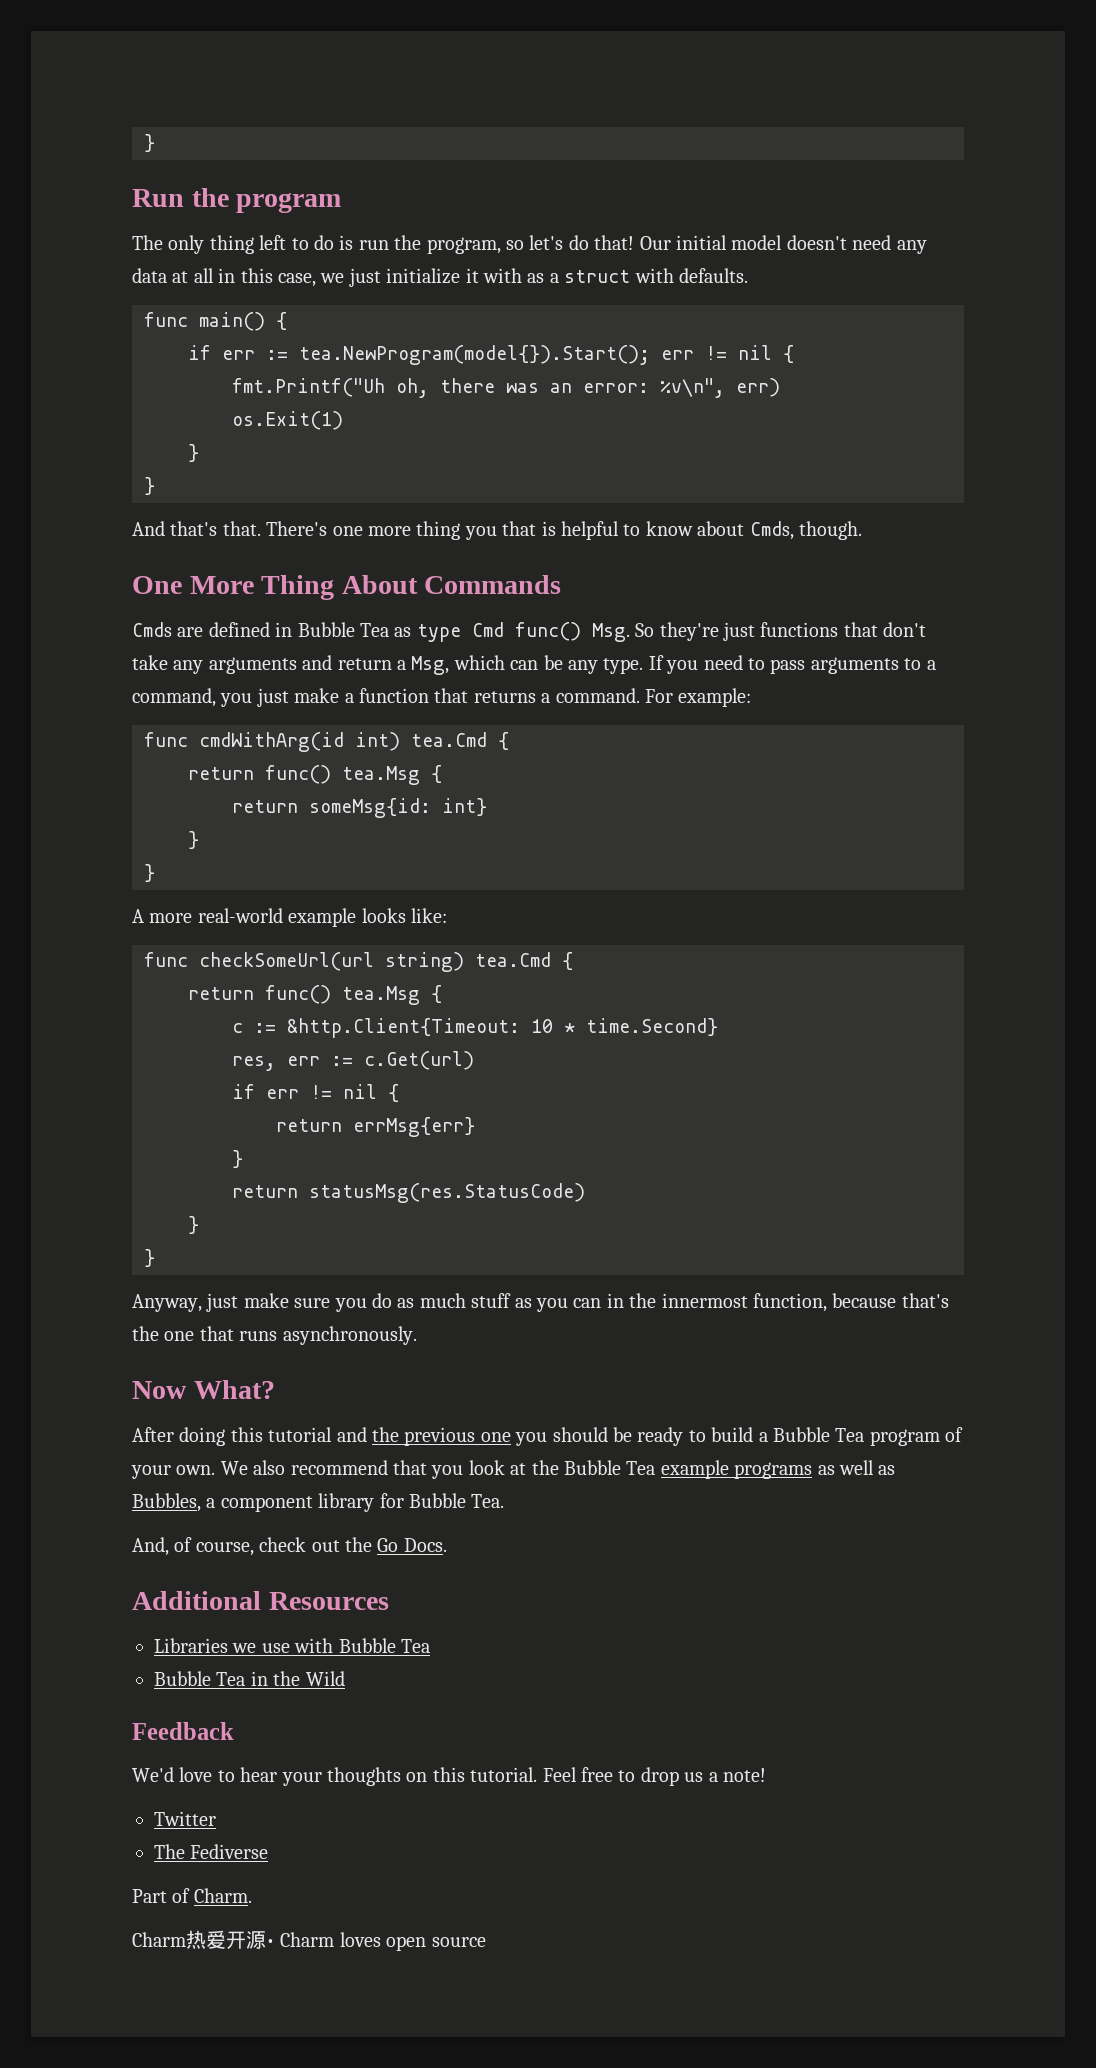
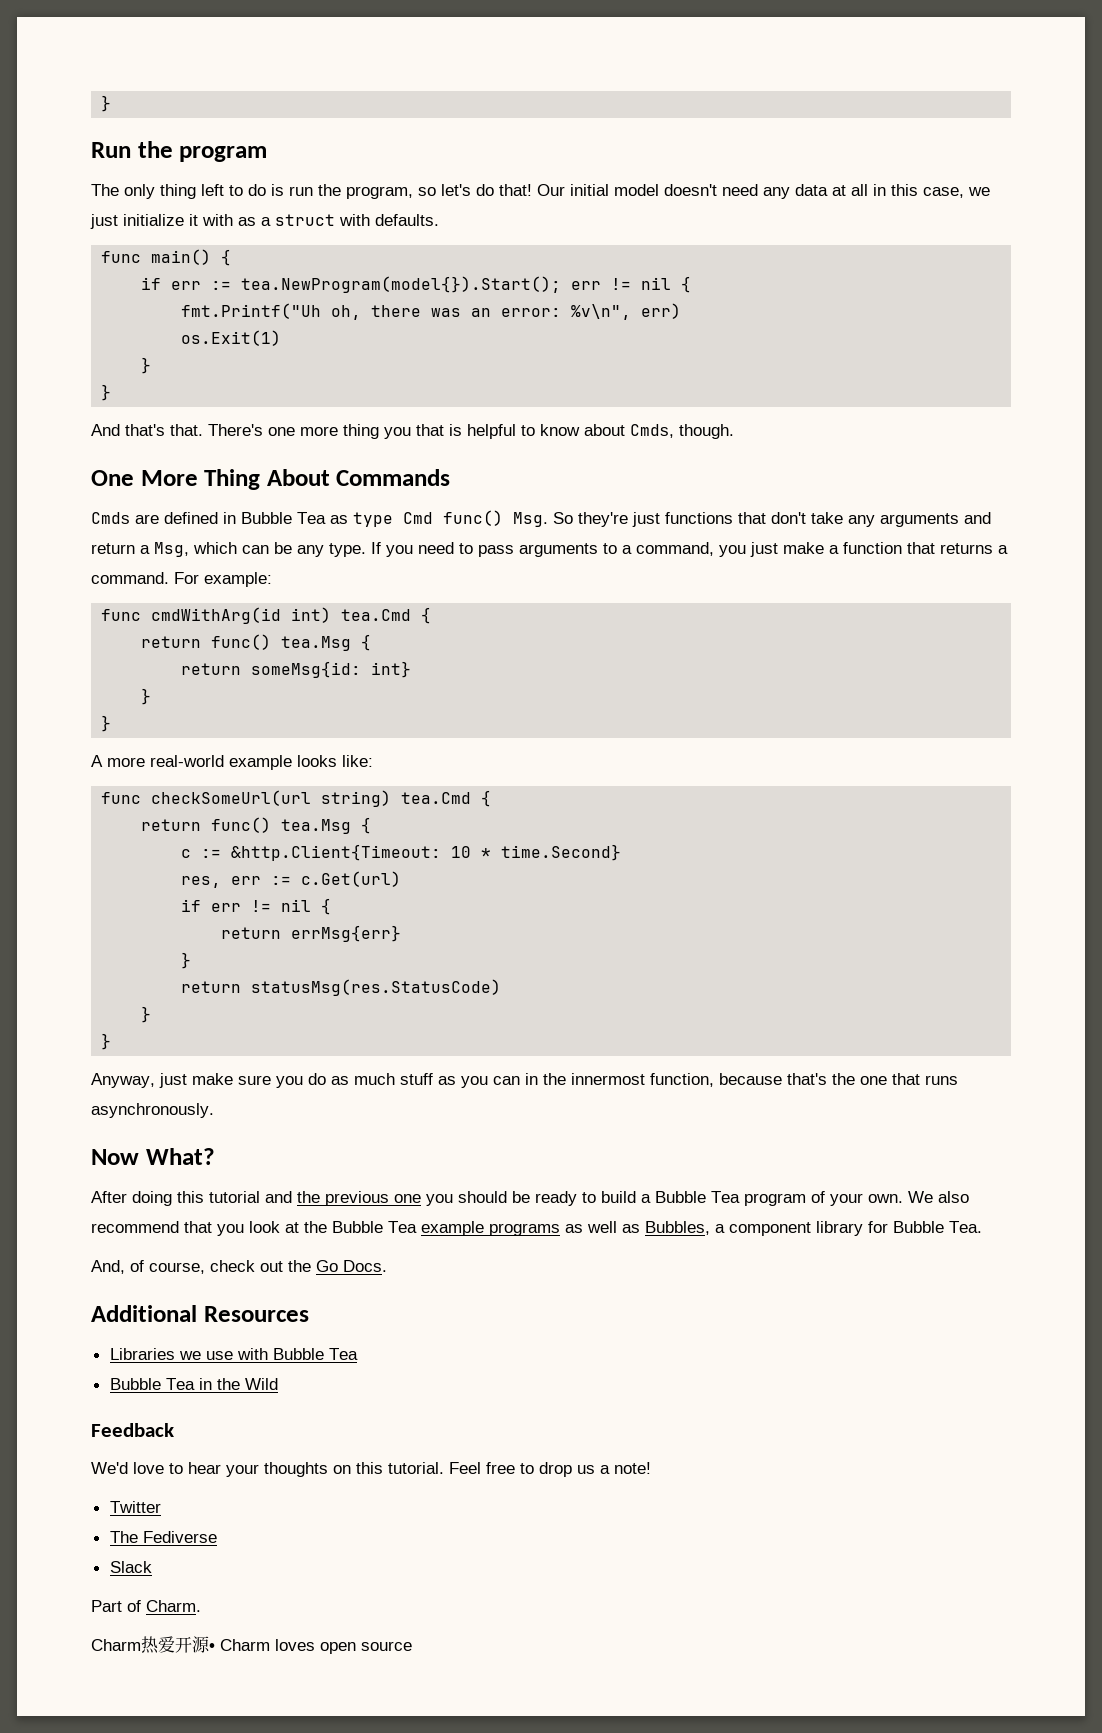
+ Slack

